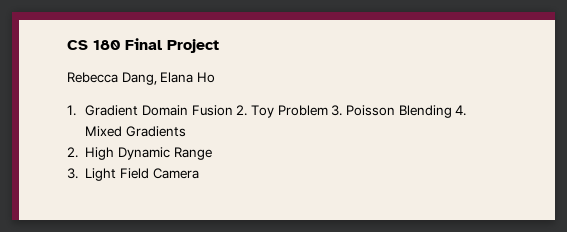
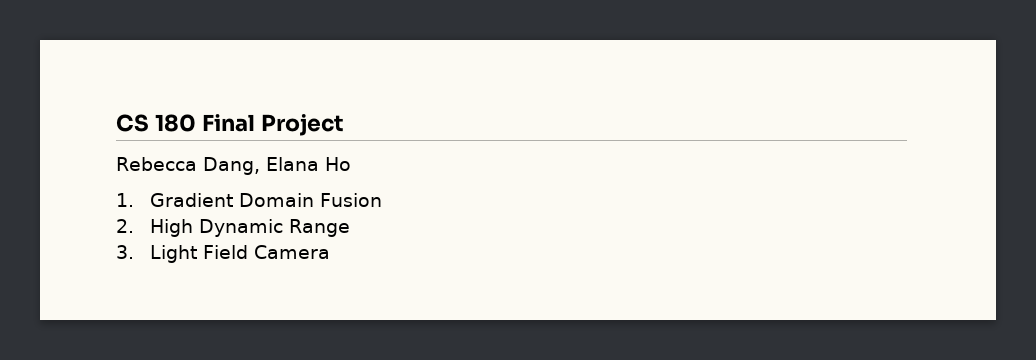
- 1. Gradient Domain Fusion 2. Toy Problem 3. Poisson Blending 4. Mixed Gradients
+ 1. Gradient Domain Fusion

